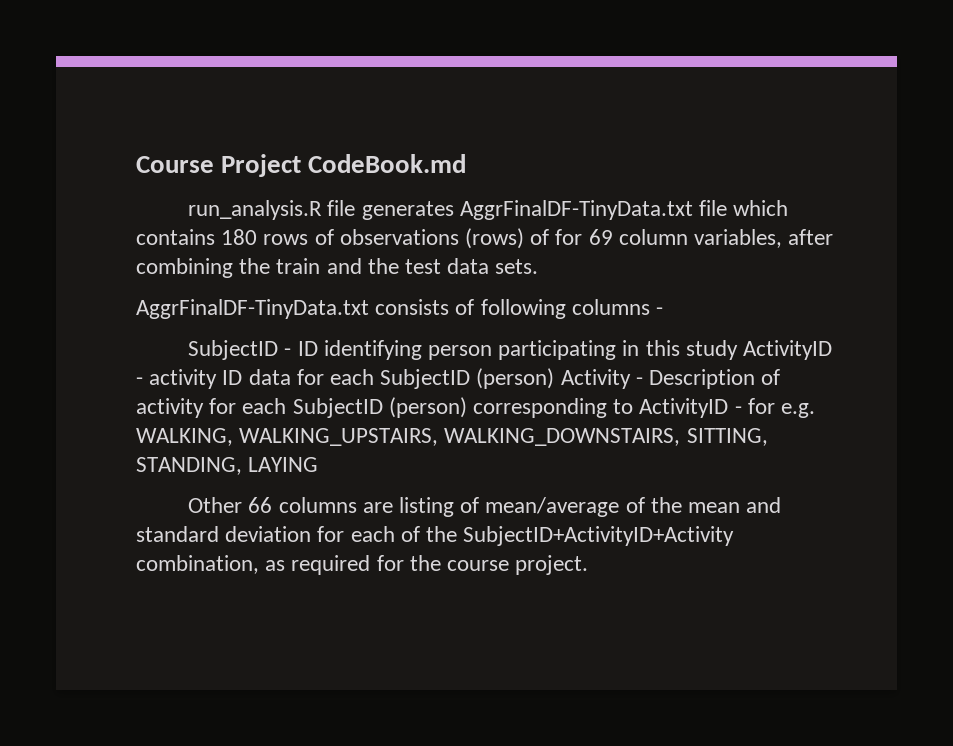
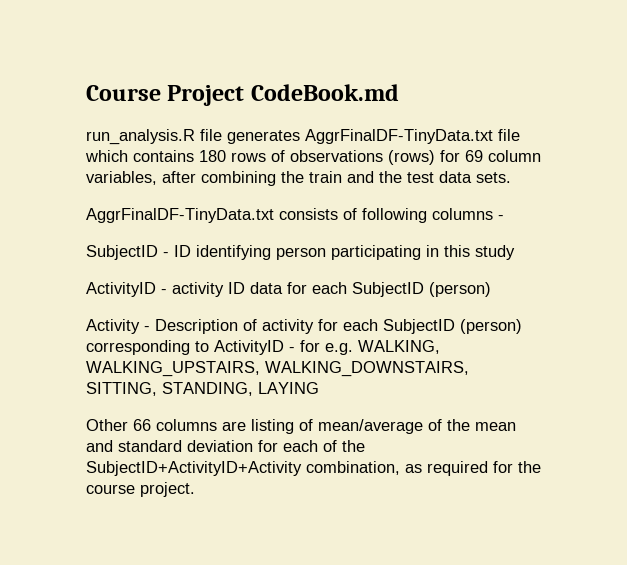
- run_analysis.R file generates AggrFinalDF-TinyData.txt file which contains 180 rows of observations (rows) of for 69 column variables, after combining the train and the test data sets.
+ run_analysis.R file generates AggrFinalDF-TinyData.txt file which contains 180 rows of observations (rows) for 69 column variables, after combining the train and the test data sets.
- SubjectID - ID identifying person participating in this study ActivityID - activity ID data for each SubjectID (person) Activity - Description of activity for each SubjectID (person) corresponding to ActivityID - for e.g. WALKING, WALKING_UPSTAIRS, WALKING_DOWNSTAIRS, SITTING, STANDING, LAYING
+ SubjectID - ID identifying person participating in this study
+ ActivityID - activity ID data for each SubjectID (person)
+ Activity - Description of activity for each SubjectID (person) corresponding to ActivityID - for e.g. WALKING, WALKING_UPSTAIRS, WALKING_DOWNSTAIRS, SITTING, STANDING, LAYING

